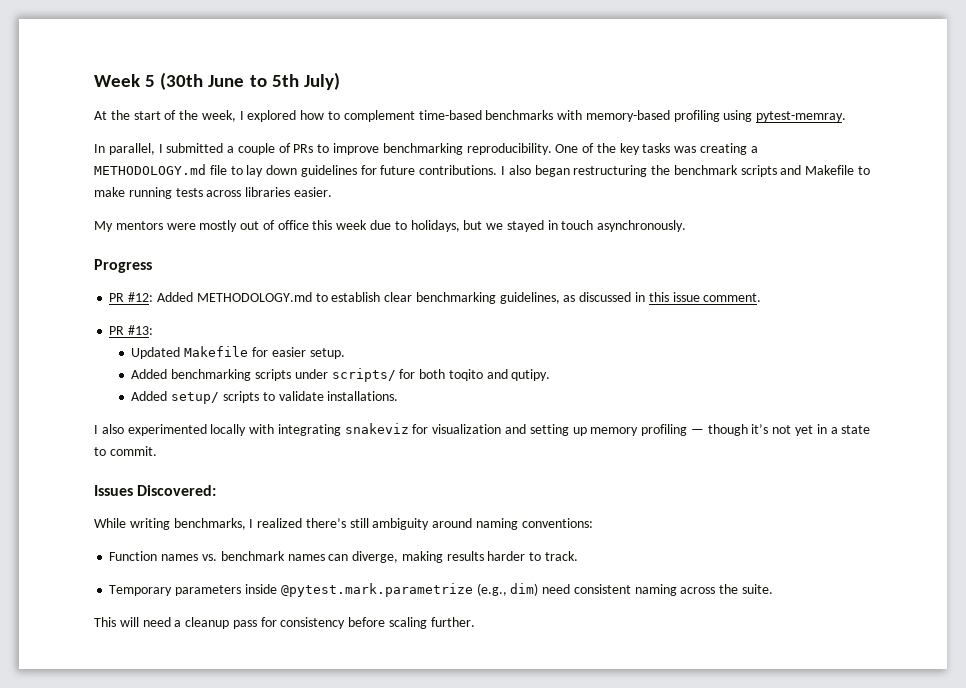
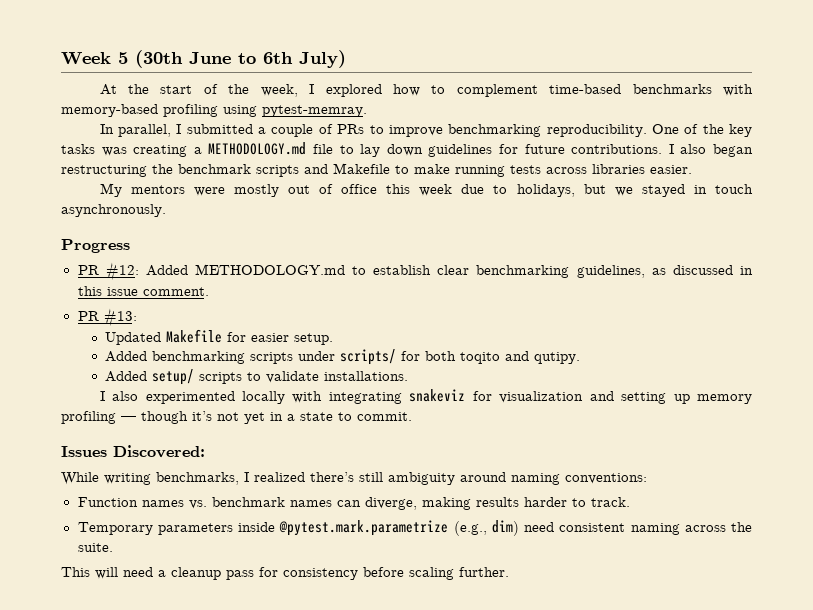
- Week 5 (30th June to 5th July)
+ Week 5 (30th June to 6th July)

